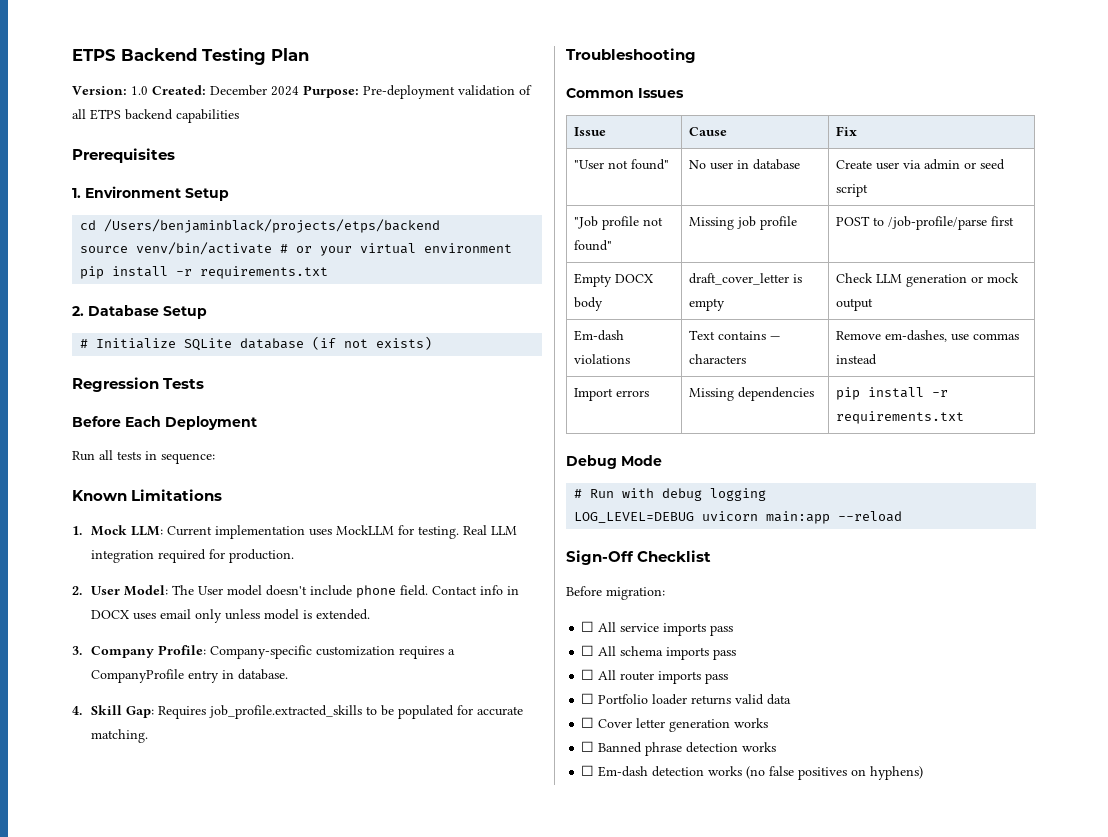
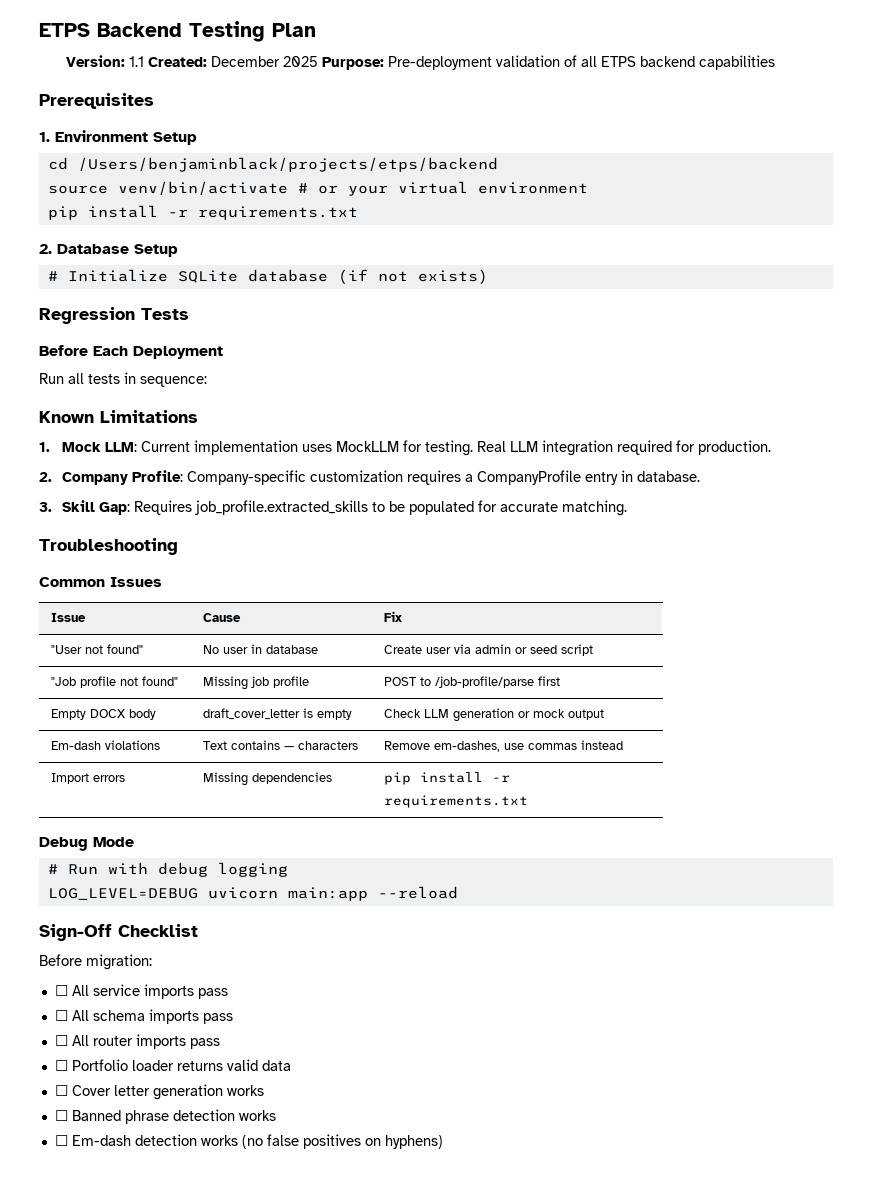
- Version: 1.0 Created: December 2024 Purpose: Pre-deployment validation of all ETPS backend capabilities
+ Version: 1.1 Created: December 2025 Purpose: Pre-deployment validation of all ETPS backend capabilities
- 2. User Model: The User model doesn't include phone field. Contact info in DOCX uses email only unless model is extended.
- 3. Company Profile: Company-specific customization requires a CompanyProfile entry in database.
+ 2. Company Profile: Company-specific customization requires a CompanyProfile entry in database.
- 4. Skill Gap: Requires job_profile.extracted_skills to be populated for accurate matching.
+ 3. Skill Gap: Requires job_profile.extracted_skills to be populated for accurate matching.

